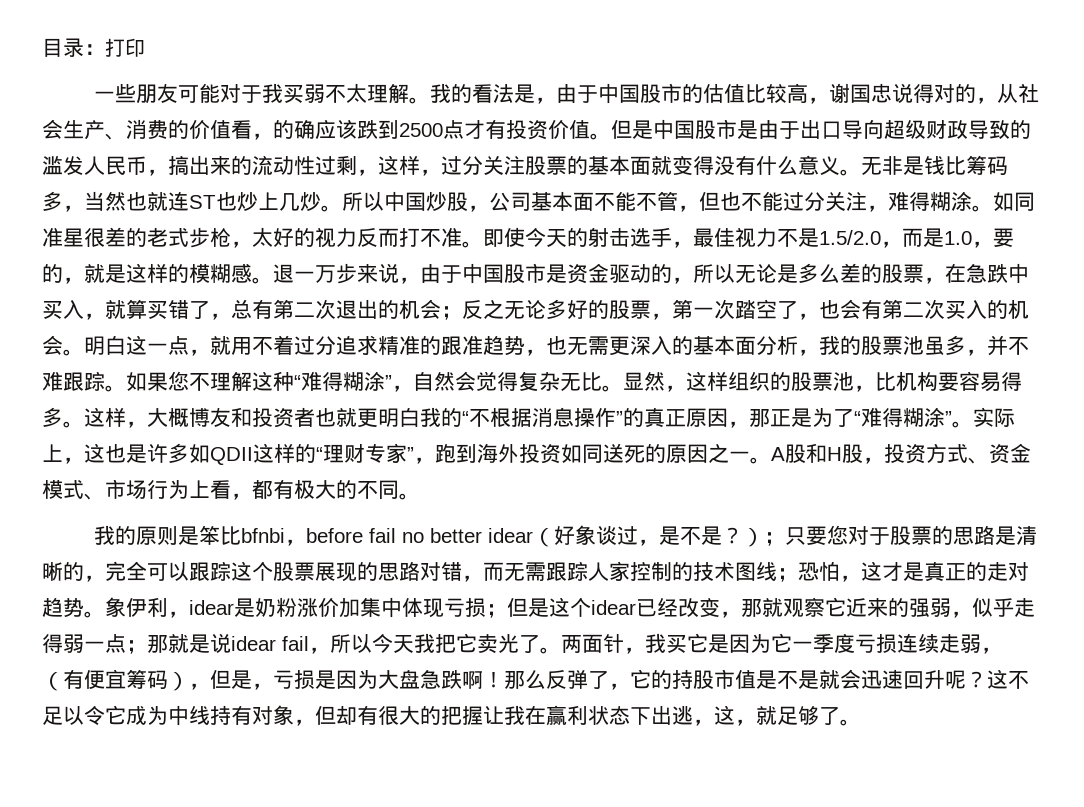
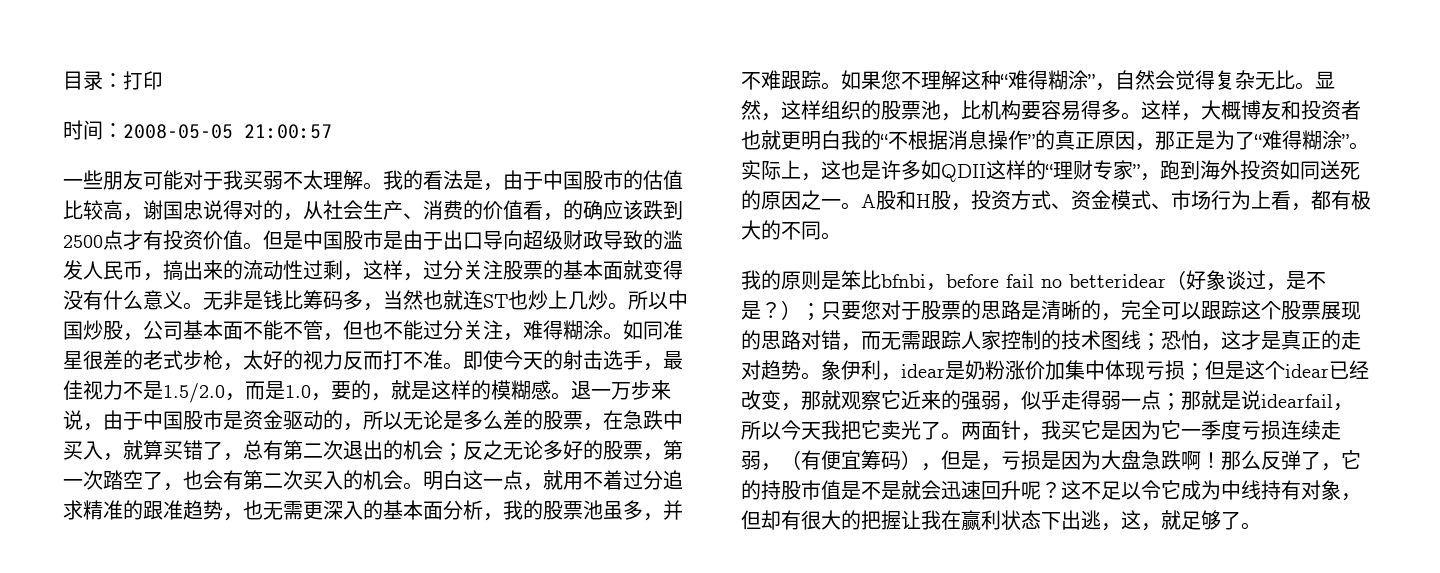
+ 时间：2008-05-05 21:00:57
- 我的原则是笨比bfnbi，before fail no better idear（好象谈过，是不是？）；只要您对于股票的思路是清晰的，完全可以跟踪这个股票展现的思路对错，而无需跟踪人家控制的技术图线；恐怕，这才是真正的走对趋势。
+ 我的原则是笨比bfnbi，before fail no betteridear（好象谈过，是不是？）；只要您对于股票的思路是清晰的，完全可以跟踪这个股票展现的思路对错，而无需跟踪人家控制的技术图线；恐怕，这才是真正的走对趋势。
- 象伊利，idear是奶粉涨价加集中体现亏损；但是这个idear已经改变，那就观察它近来的强弱，似乎走得弱一点；那就是说idear fail，所以今天我把它卖光了。
+ 象伊利，idear是奶粉涨价加集中体现亏损；但是这个idear已经改变，那就观察它近来的强弱，似乎走得弱一点；那就是说idearfail，所以今天我把它卖光了。

